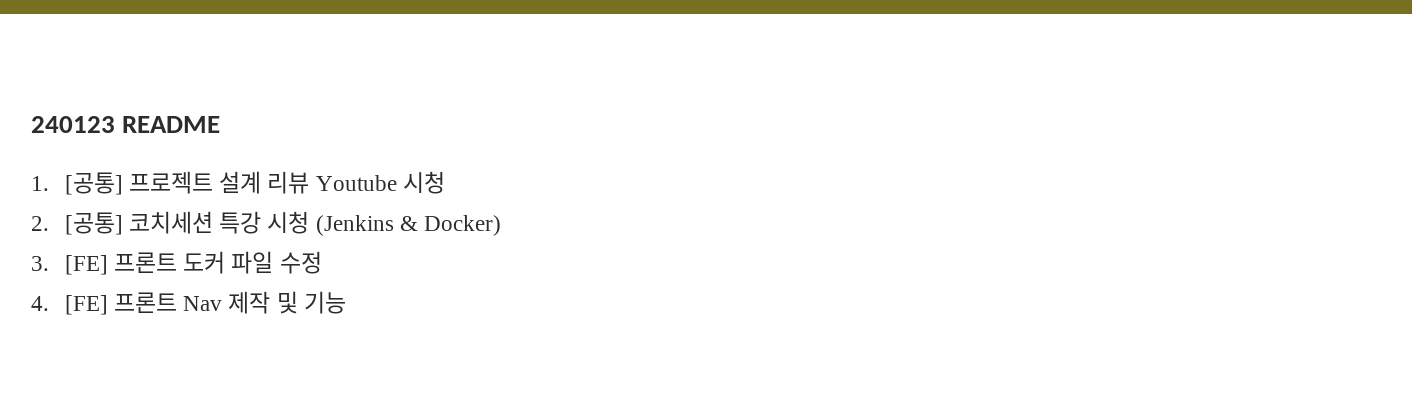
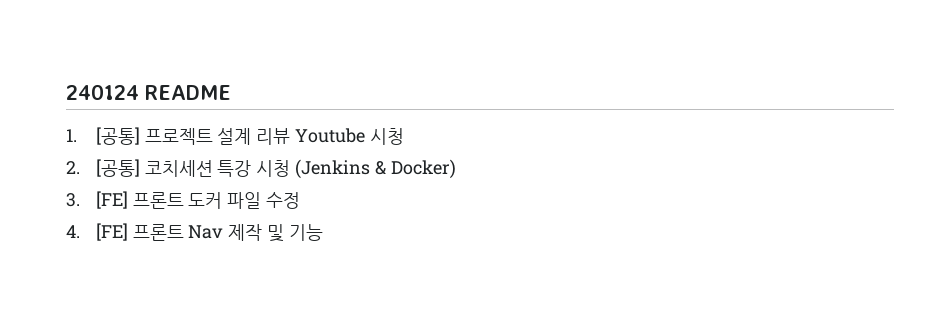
- 240123 README
+ 240124 README

